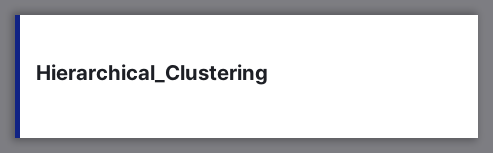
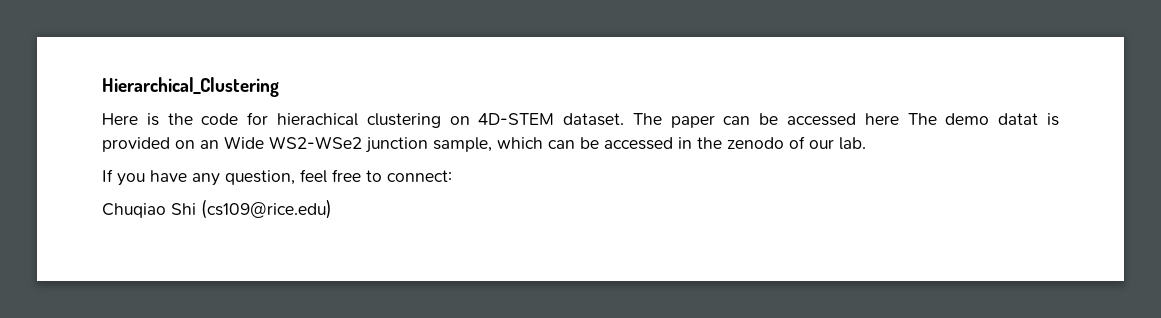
+ Here is the code for hierachical clustering on 4D-STEM dataset. The paper can be accessed here The demo datat is provided on an Wide WS2-WSe2 junction sample, which can be accessed in the zenodo of our lab.
+ If you have any question, feel free to connect:
+ Chuqiao Shi (cs109@rice.edu)

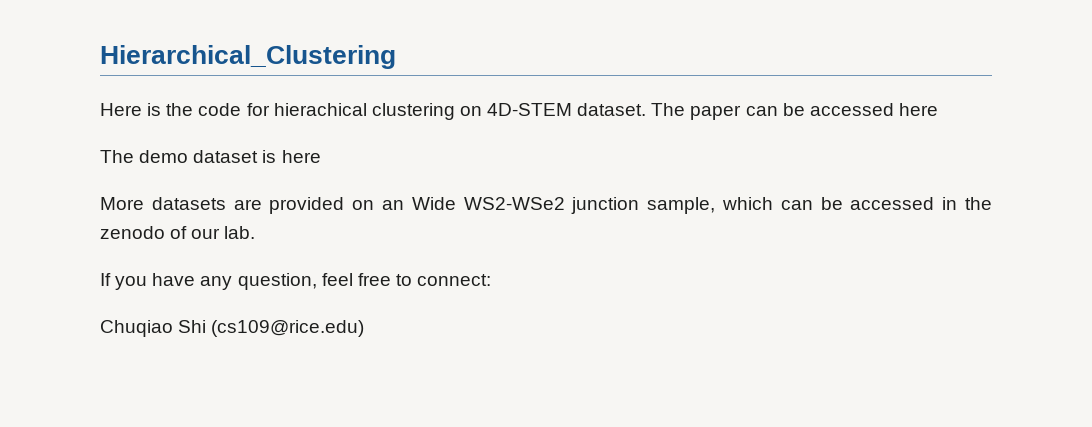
- The paper can be accessed here The demo datat is provided on an Wide WS2-WSe2 junction sample, which can be accessed in the zenodo of our lab.
+ The paper can be accessed here
+ The demo dataset is here
+ More datasets are provided on an Wide WS2-WSe2 junction sample, which can be accessed in the zenodo of our lab.

